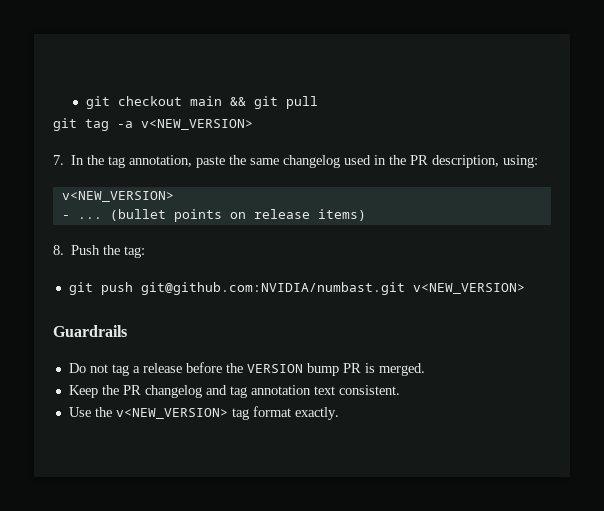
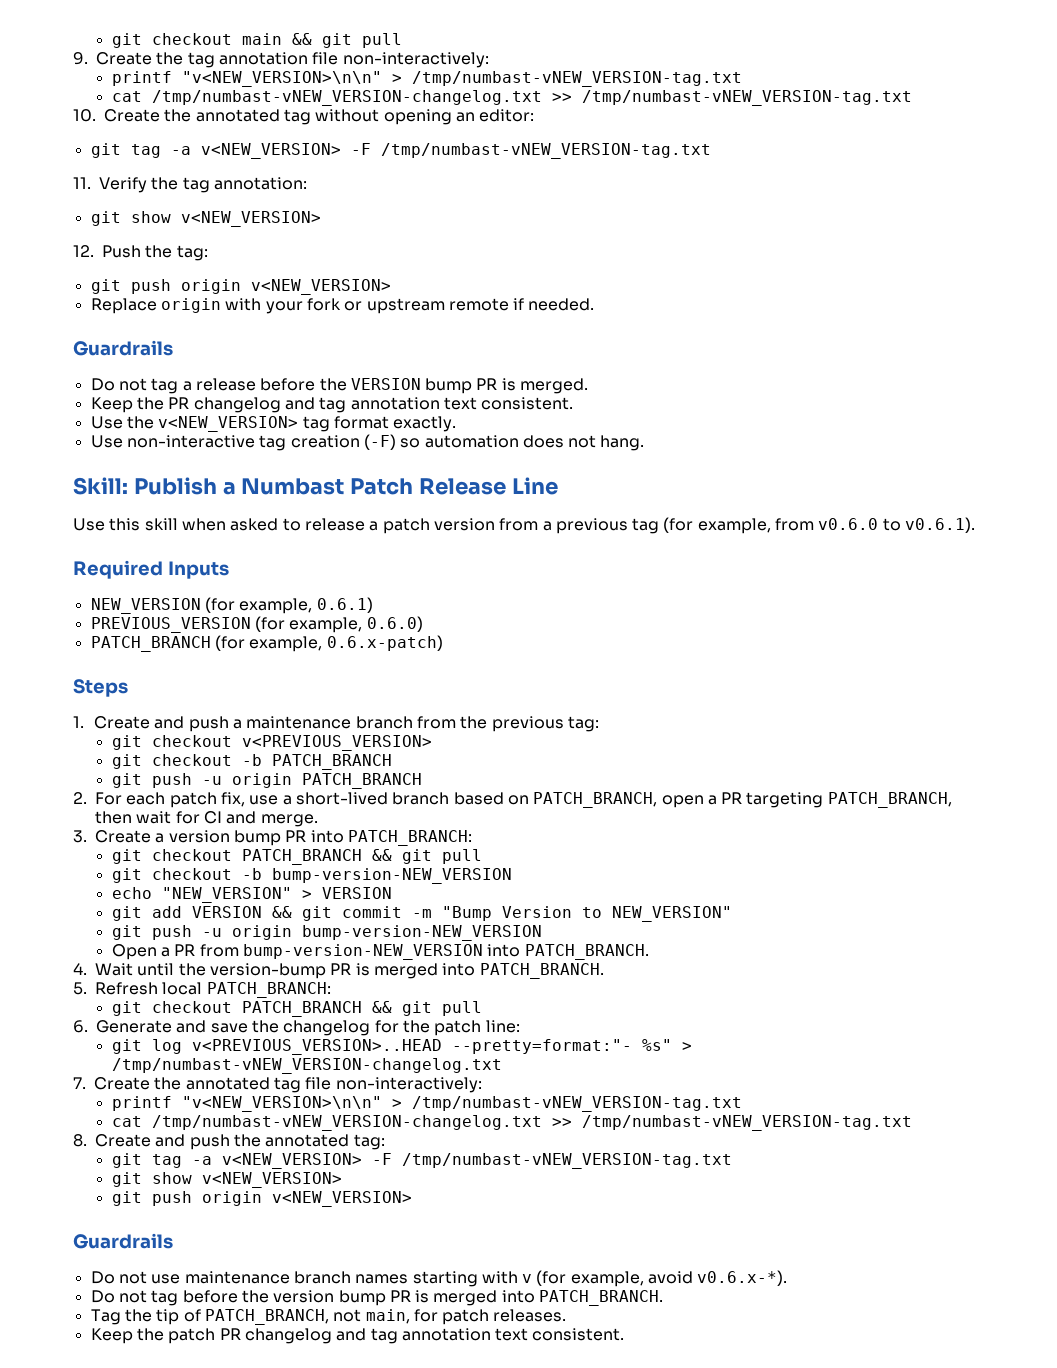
- git tag -a v<NEW_VERSION>
- 7. In the tag annotation, paste the same changelog used in the PR description, using:
- v<NEW_VERSION>
- - ... (bullet points on release items)
- 8. Push the tag:
- git push git@github.com:NVIDIA/numbast.git v<NEW_VERSION>
+ 9. Create the tag annotation file non-interactively:
+ printf "v<NEW_VERSION>\n\n" > /tmp/numbast-vNEW_VERSION-tag.txt
+ cat /tmp/numbast-vNEW_VERSION-changelog.txt >> /tmp/numbast-vNEW_VERSION-tag.txt
+ 10. Create the annotated tag without opening an editor:
+ git tag -a v<NEW_VERSION> -F /tmp/numbast-vNEW_VERSION-tag.txt
+ 11. Verify the tag annotation:
+ git show v<NEW_VERSION>
+ 12. Push the tag:
+ git push origin v<NEW_VERSION>
+ Replace origin with your fork or upstream remote if needed.
+ Use non-interactive tag creation (-F) so automation does not hang.
+ Skill: Publish a Numbast Patch Release Line
+ Use this skill when asked to release a patch version from a previous tag (for example, from v0.6.0 to v0.6.1).
+ Required Inputs
+ NEW_VERSION (for example, 0.6.1)
+ PREVIOUS_VERSION (for example, 0.6.0)
+ PATCH_BRANCH (for example, 0.6.x-patch)
+ Steps
+ 1. Create and push a maintenance branch from the previous tag:
+ git checkout v<PREVIOUS_VERSION>
+ git checkout -b PATCH_BRANCH
+ git push -u origin PATCH_BRANCH
+ 2. For each patch fix, use a short-lived branch based on PATCH_BRANCH, open a PR targeting PATCH_BRANCH, then wait for CI and merge.
+ 3. Create a version bump PR into PATCH_BRANCH:
+ git checkout PATCH_BRANCH && git pull
+ git checkout -b bump-version-NEW_VERSION
+ echo "NEW_VERSION" > VERSION
+ git add VERSION && git commit -m "Bump Version to NEW_VERSION"
+ git push -u origin bump-version-NEW_VERSION
+ Open a PR from bump-version-NEW_VERSION into PATCH_BRANCH.
+ 4. Wait until the version-bump PR is merged into PATCH_BRANCH.
+ 5. Refresh local PATCH_BRANCH:
+ git checkout PATCH_BRANCH && git pull
+ 6. Generate and save the changelog for the patch line:
+ git log v<PREVIOUS_VERSION>..HEAD --pretty=format:"- %s" > /tmp/numbast-vNEW_VERSION-changelog.txt
+ 7. Create the annotated tag file non-interactively:
+ printf "v<NEW_VERSION>\n\n" > /tmp/numbast-vNEW_VERSION-tag.txt
+ cat /tmp/numbast-vNEW_VERSION-changelog.txt >> /tmp/numbast-vNEW_VERSION-tag.txt
+ 8. Create and push the annotated tag:
+ git tag -a v<NEW_VERSION> -F /tmp/numbast-vNEW_VERSION-tag.txt
+ git show v<NEW_VERSION>
+ git push origin v<NEW_VERSION>
+ Guardrails
+ Do not use maintenance branch names starting with v (for example, avoid v0.6.x-*).
+ Do not tag before the version bump PR is merged into PATCH_BRANCH.
+ Tag the tip of PATCH_BRANCH, not main, for patch releases.
+ Keep the patch PR changelog and tag annotation text consistent.

